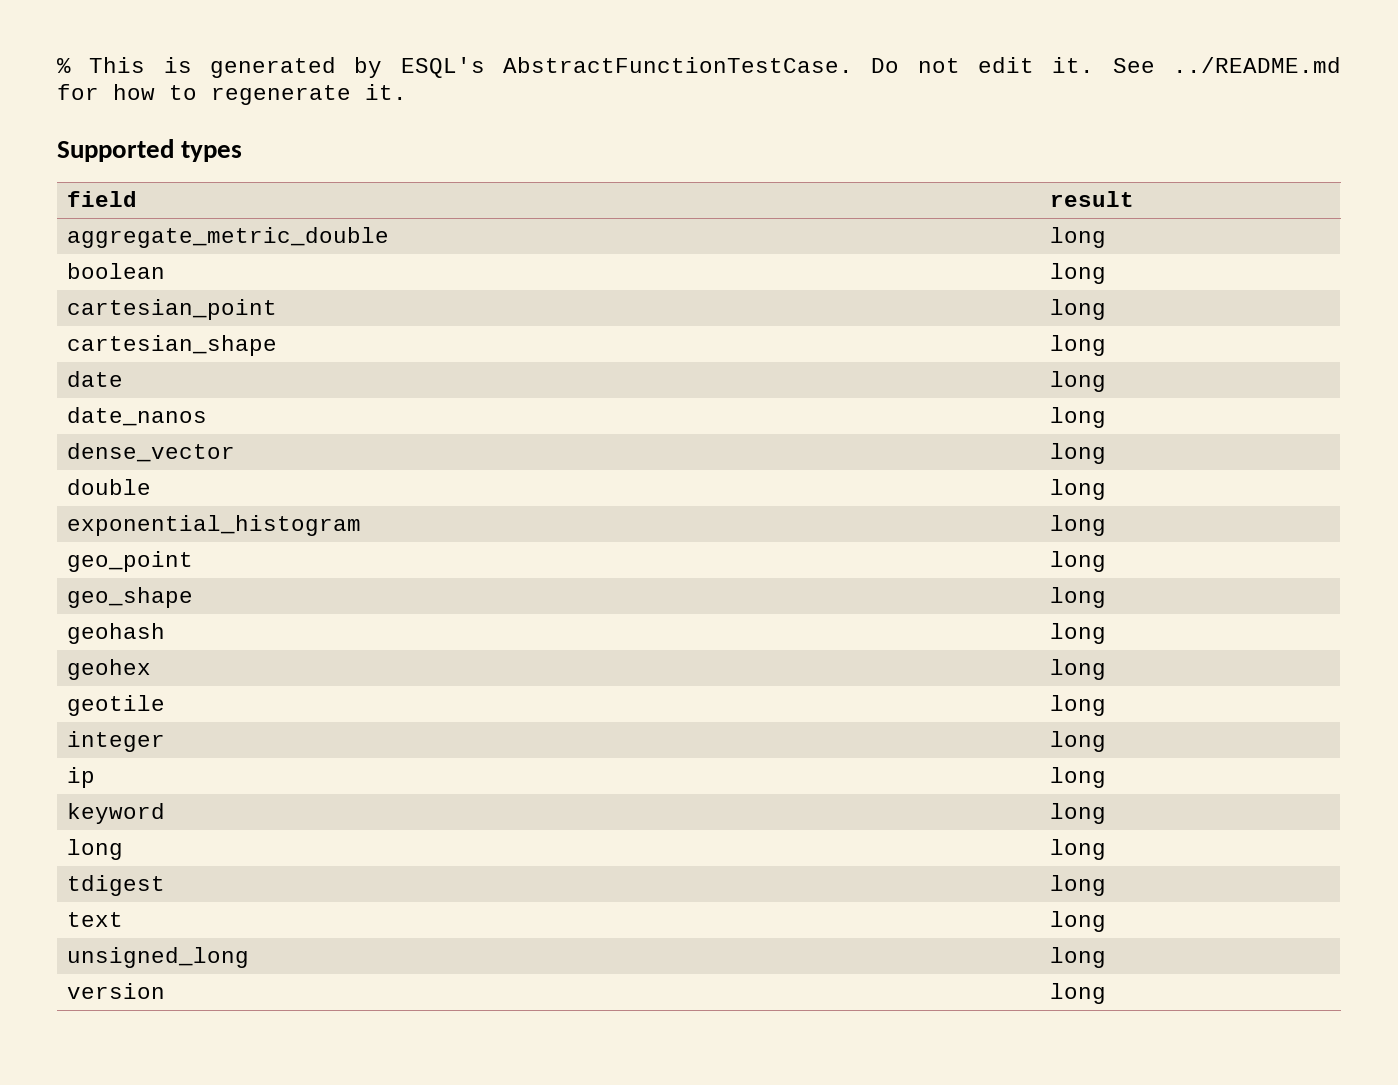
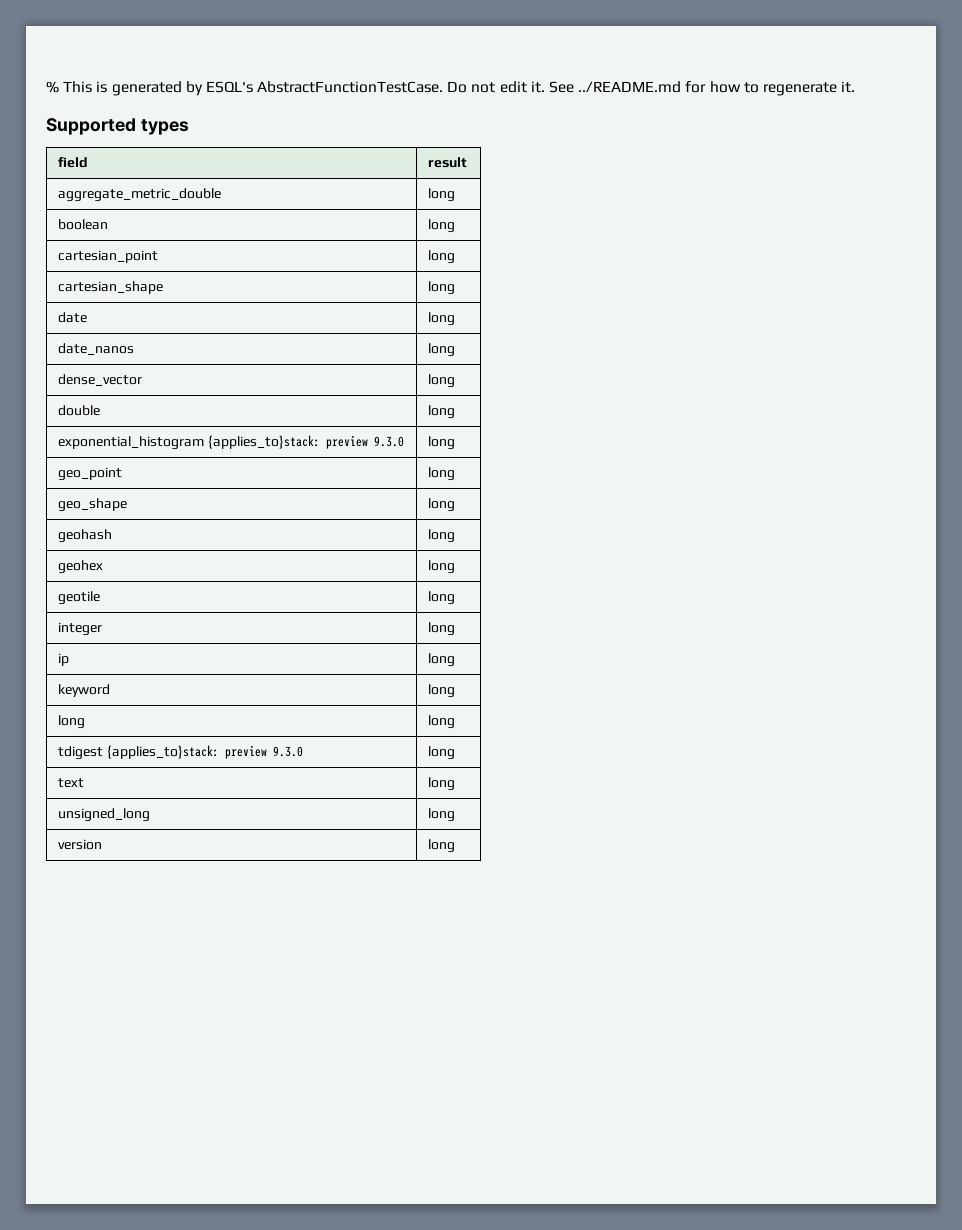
- exponential_histogram | long
+ exponential_histogram {applies_to}stack: preview 9.3.0 | long
- tdigest | long
+ tdigest {applies_to}stack: preview 9.3.0 | long

